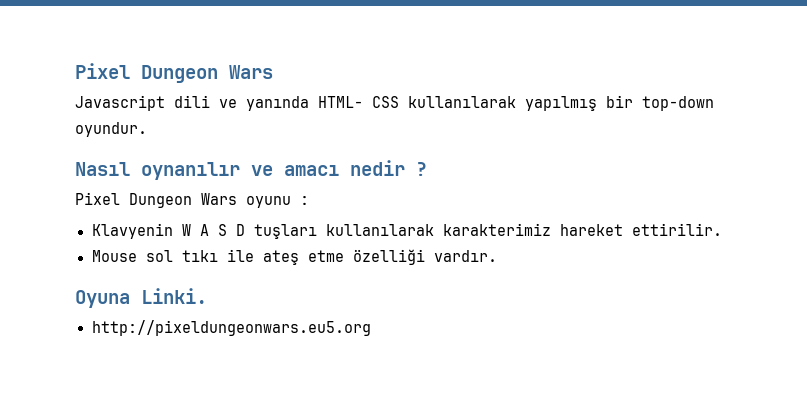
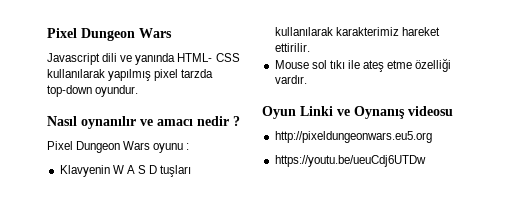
- Javascript dili ve yanında HTML- CSS kullanılarak yapılmış bir top-down oyundur.
+ Javascript dili ve yanında HTML- CSS kullanılarak yapılmış pixel tarzda top-down oyundur.
- Oyuna Linki.
+ Oyun Linki ve Oynanış videosu
+ https://youtu.be/ueuCdj6UTDw

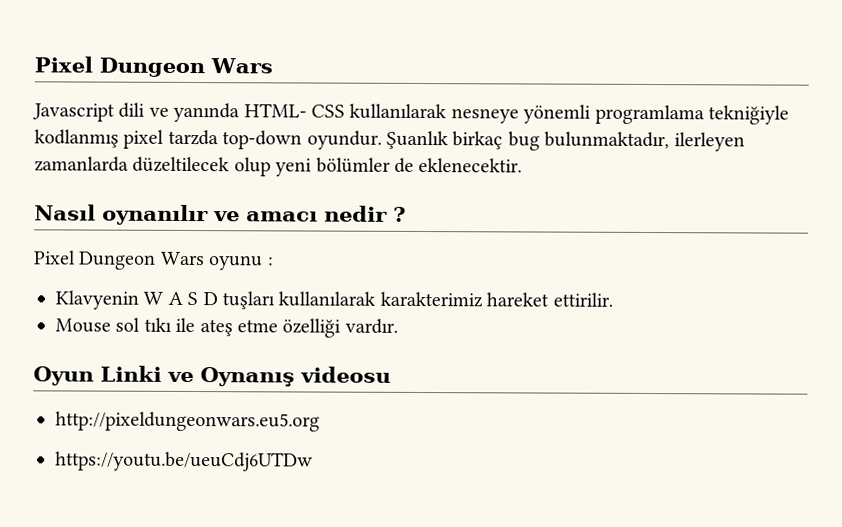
- Javascript dili ve yanında HTML- CSS kullanılarak yapılmış pixel tarzda top-down oyundur.
+ Javascript dili ve yanında HTML- CSS kullanılarak nesneye yönemli programlama tekniğiyle kodlanmış pixel tarzda top-down oyundur. Şuanlık birkaç bug bulunmaktadır, ilerleyen zamanlarda düzeltilecek olup yeni bölümler de eklenecektir.

